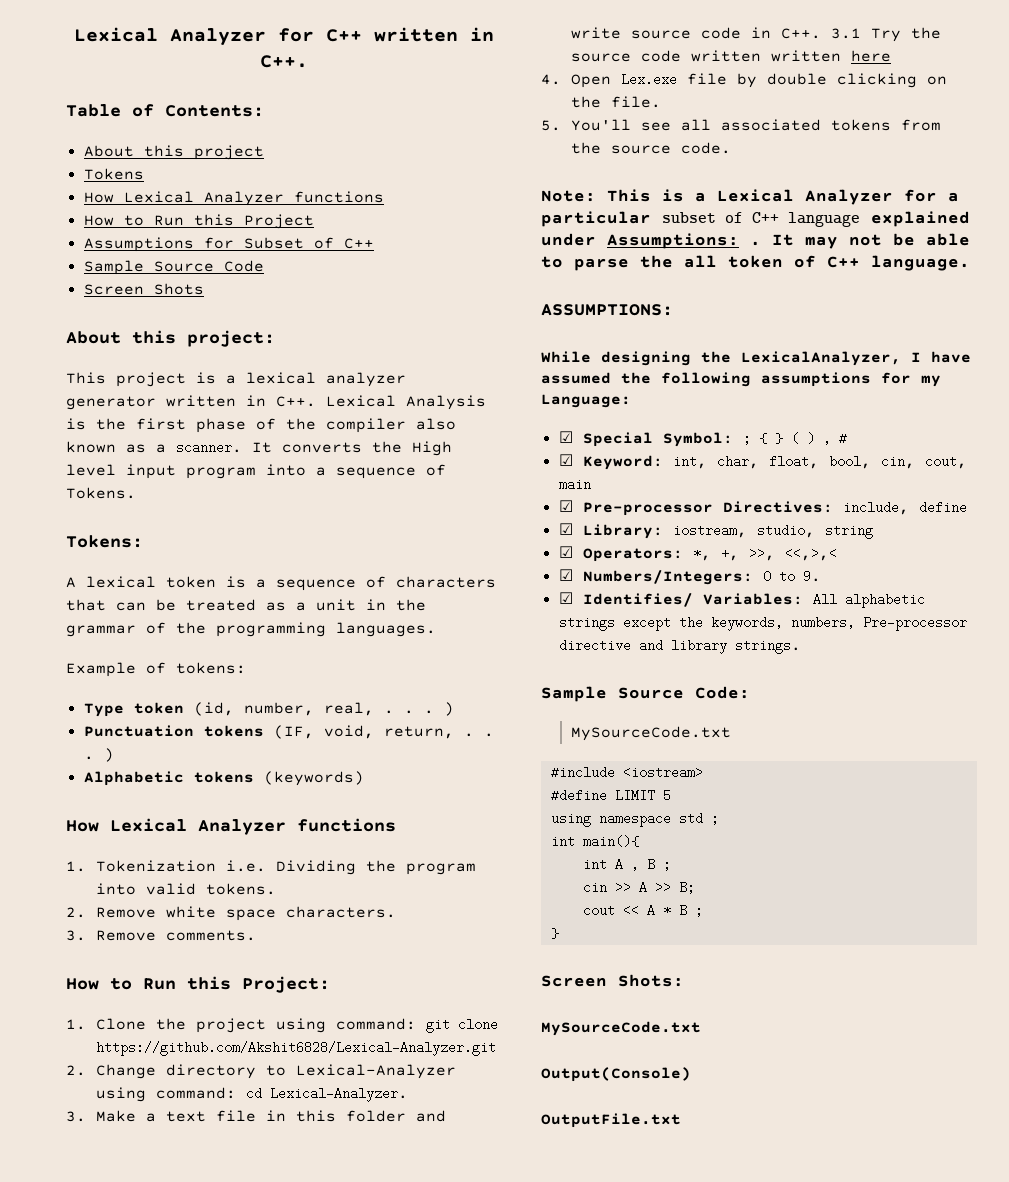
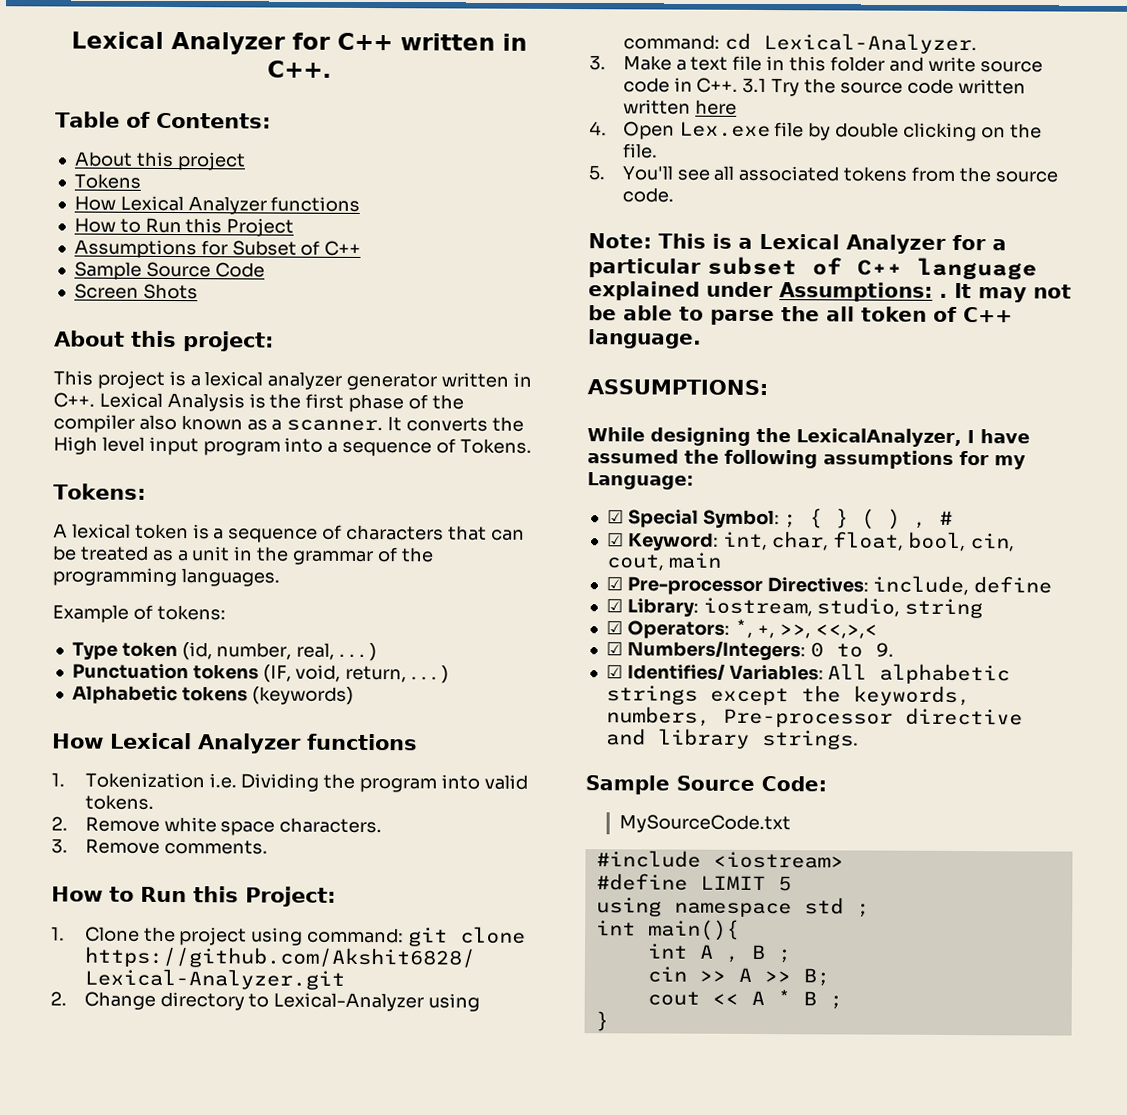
- Screen Shots:
- MySourceCode.txt
- Output(Console)
- OutputFile.txt

